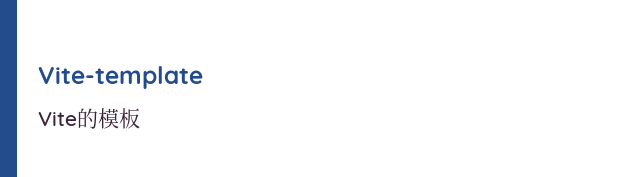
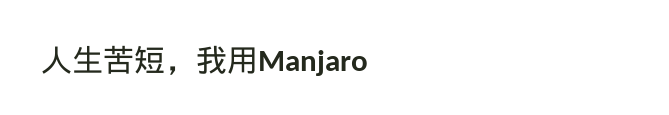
- Vite-template
- Vite的模板
+ 人生苦短，我用Manjaro

